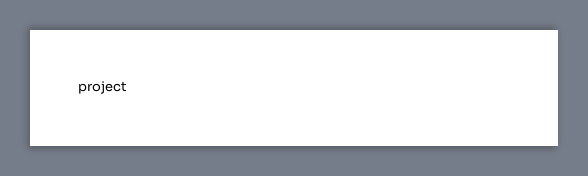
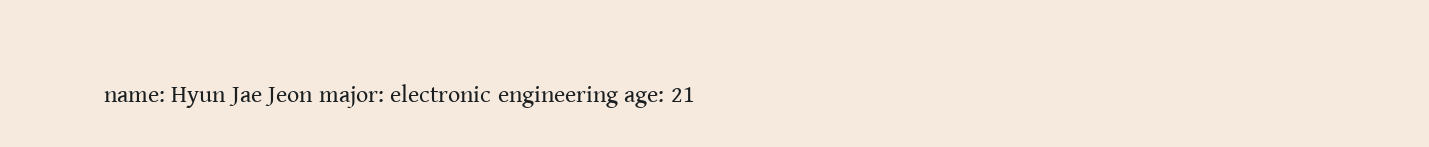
- project
+ name: Hyun Jae Jeon major: electronic engineering age: 21

